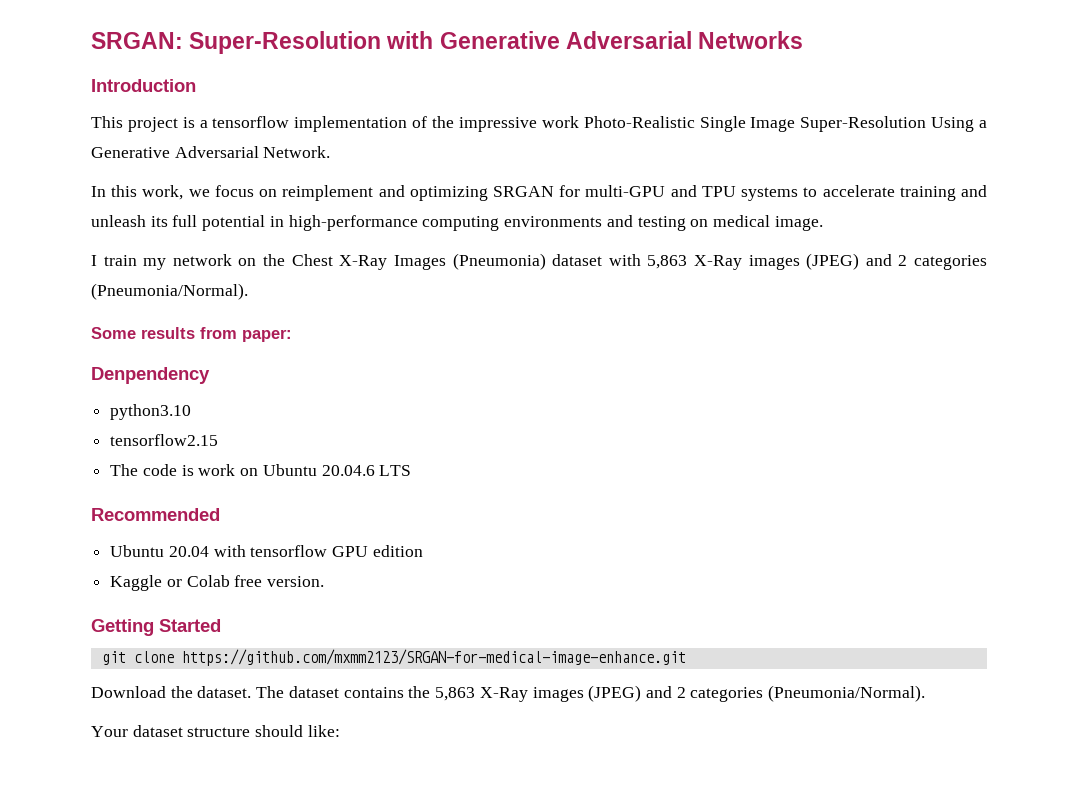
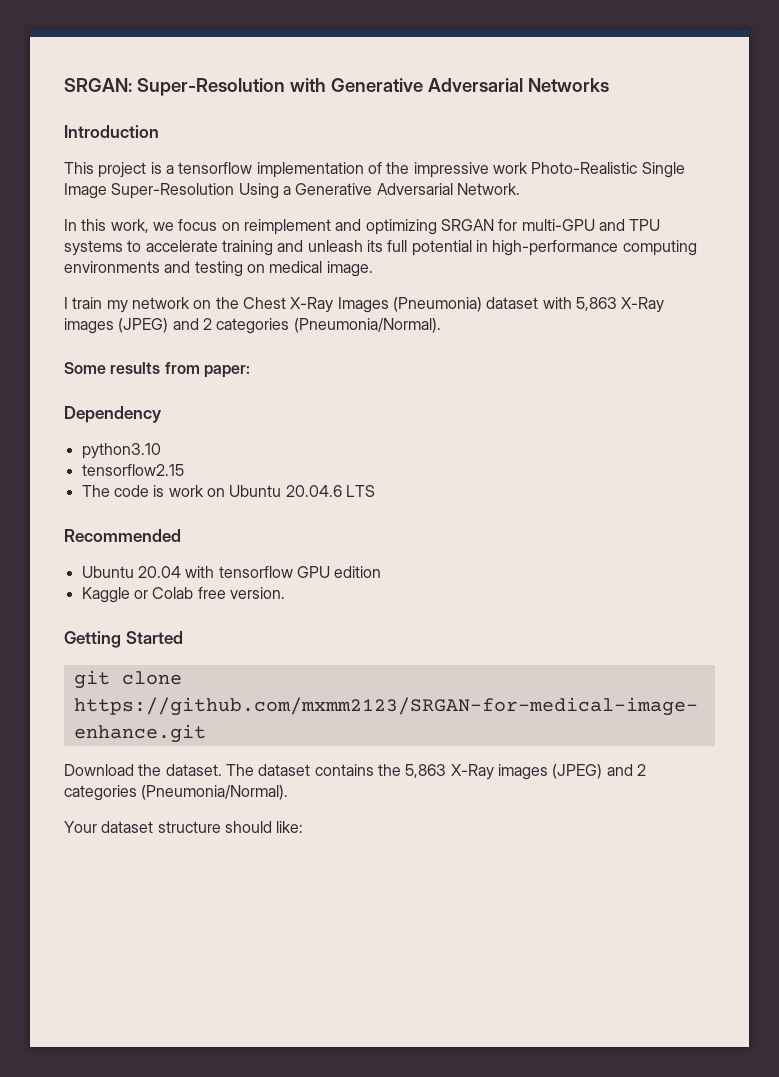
- Denpendency
+ Dependency

